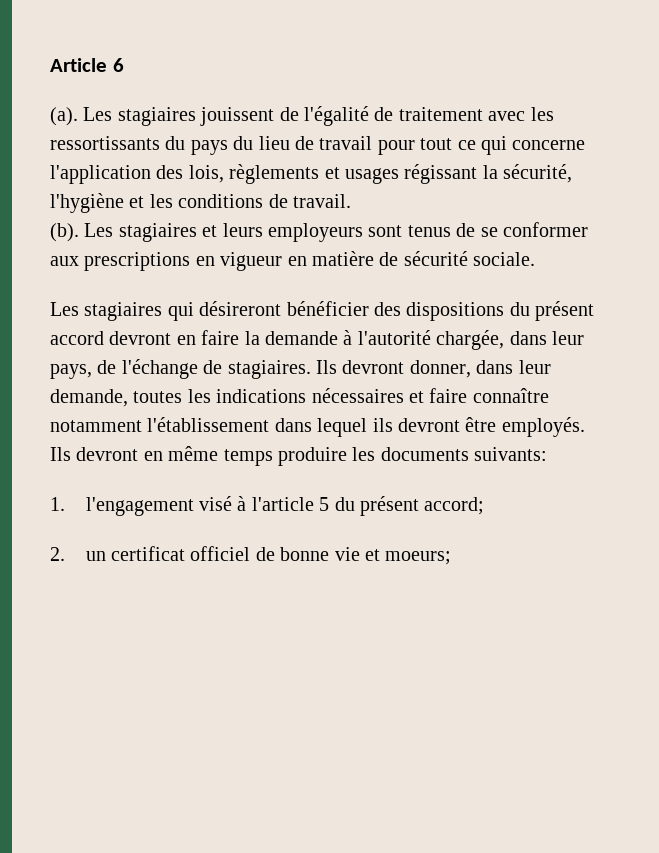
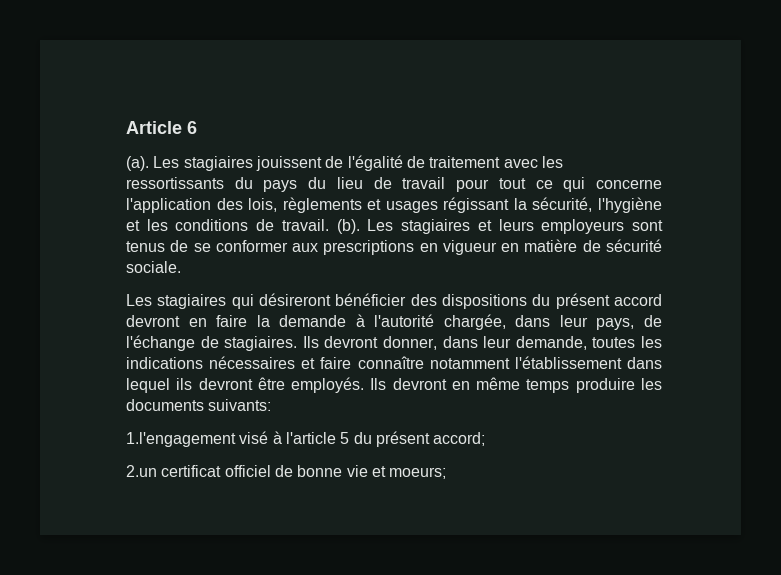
- Les stagiaires jouissent de l'égalité de traitement avec les ressortissants du pays du lieu de travail pour tout ce qui concerne l'application des lois, règlements et usages régissant la sécurité, l'hygiène et les conditions de travail.
- (b).
+ Les stagiaires jouissent de l'égalité de traitement avec les ressortissants du pays du lieu de travail pour tout ce qui concerne l'application des lois, règlements et usages régissant la sécurité, l'hygiène et les conditions de travail. (b).
- 1. l'engagement visé à l'article 5 du présent accord;
+ 1.l'engagement visé à l'article 5 du présent accord;
- 2. un certificat officiel de bonne vie et moeurs;
+ 2.un certificat officiel de bonne vie et moeurs;

